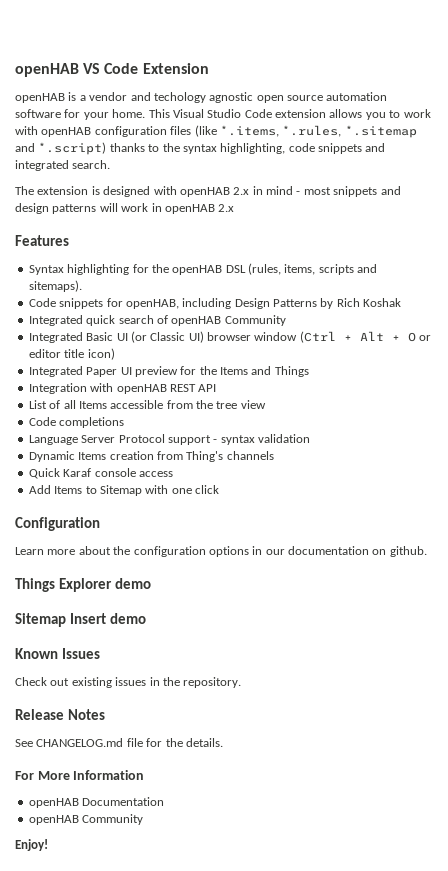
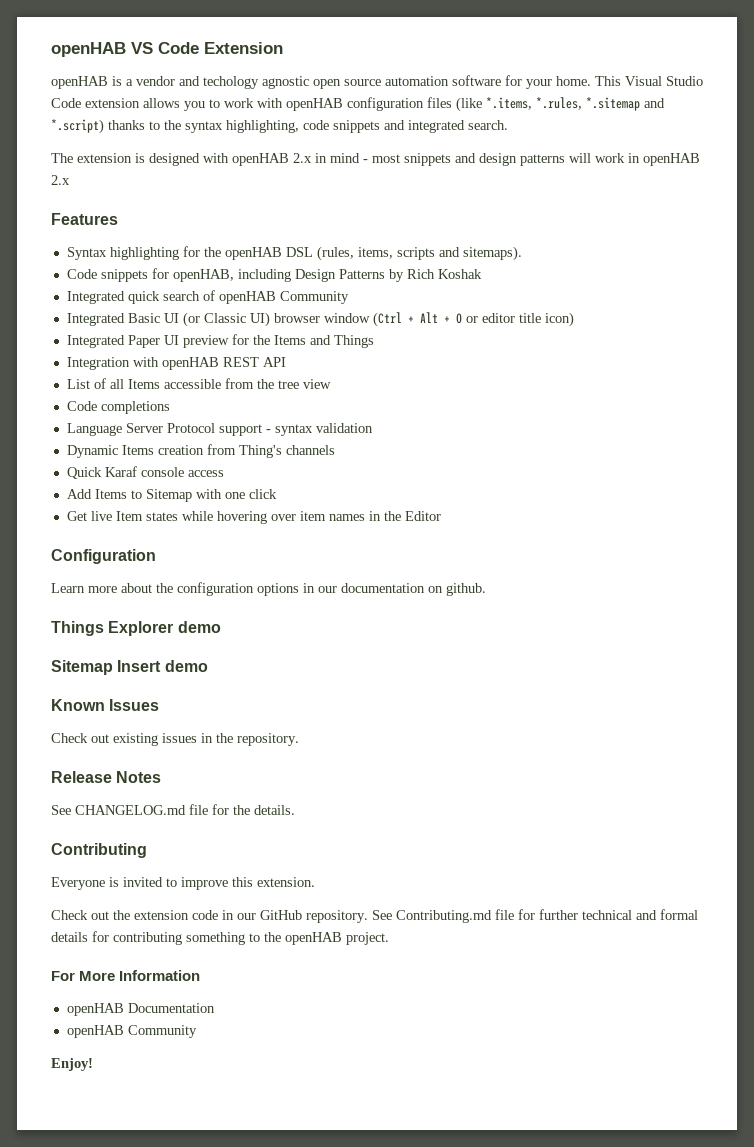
+ Get live Item states while hovering over item names in the Editor
+ Contributing
+ Everyone is invited to improve this extension.
+ Check out the extension code in our GitHub repository. See Contributing.md file for further technical and formal details for contributing something to the openHAB project.

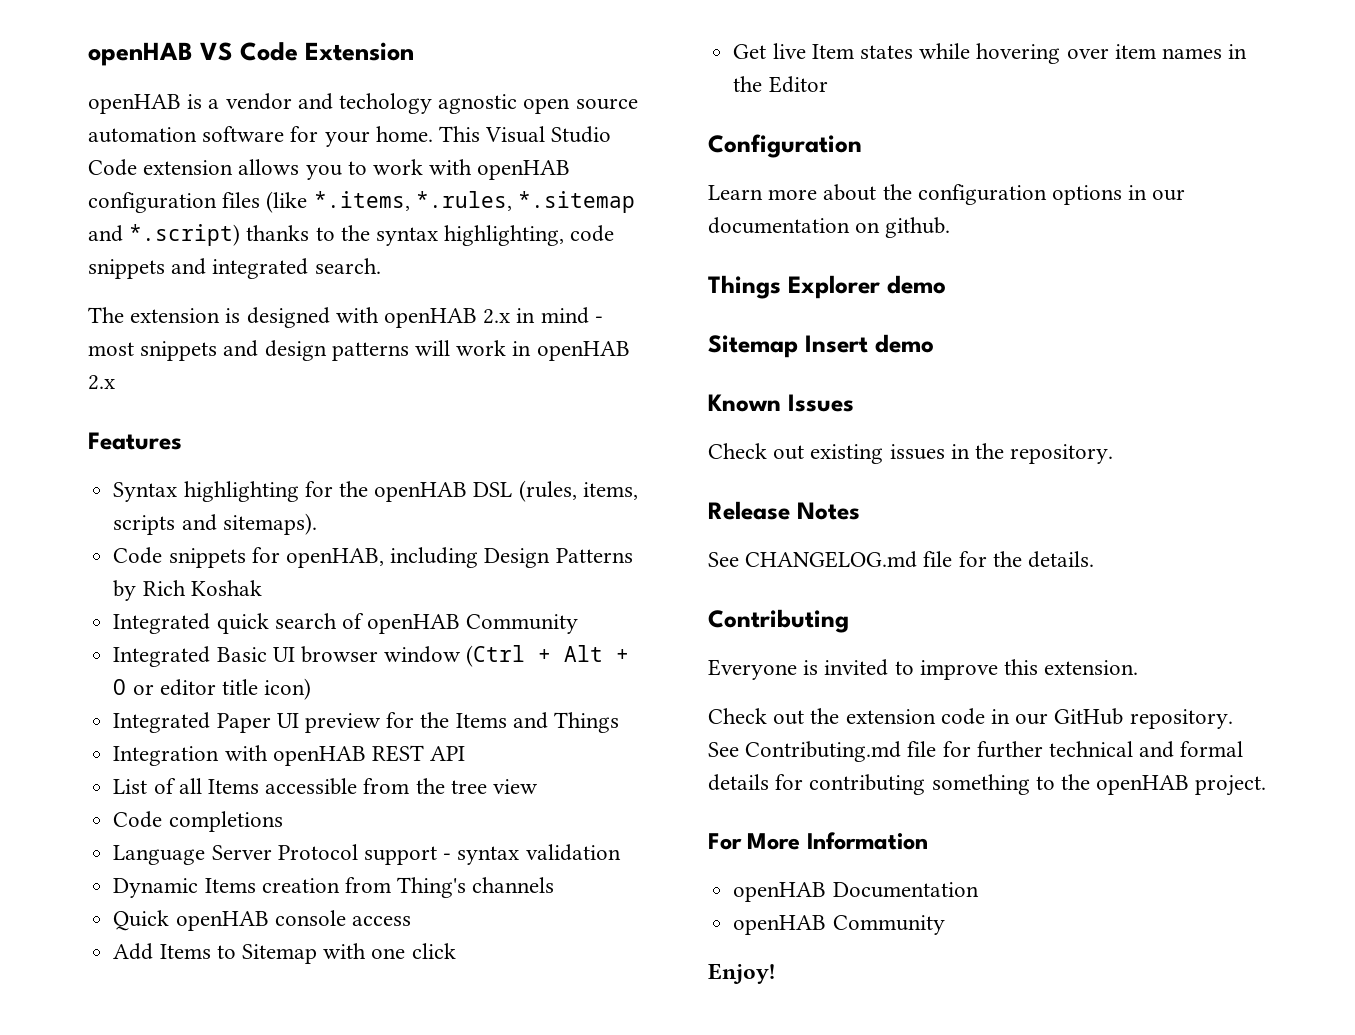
- Integrated Basic UI (or Classic UI) browser window (Ctrl + Alt + O or editor title icon)
+ Integrated Basic UI browser window (Ctrl + Alt + O or editor title icon)
- Quick Karaf console access
+ Quick openHAB console access

